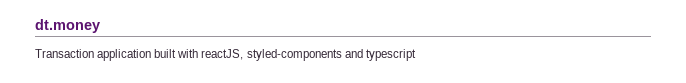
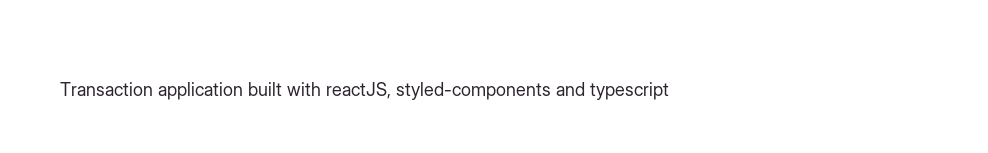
- dt.money

